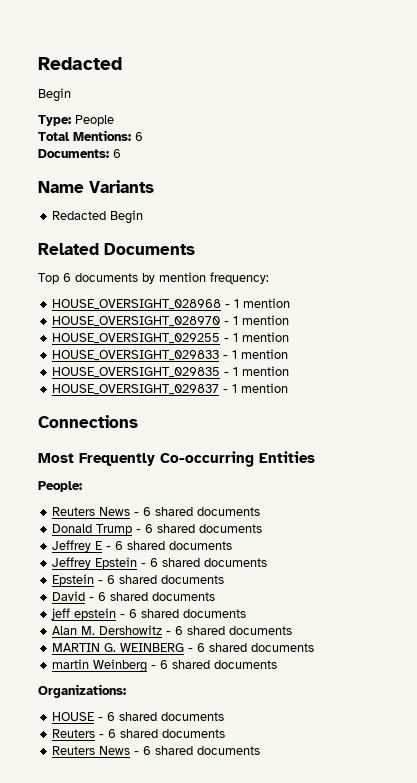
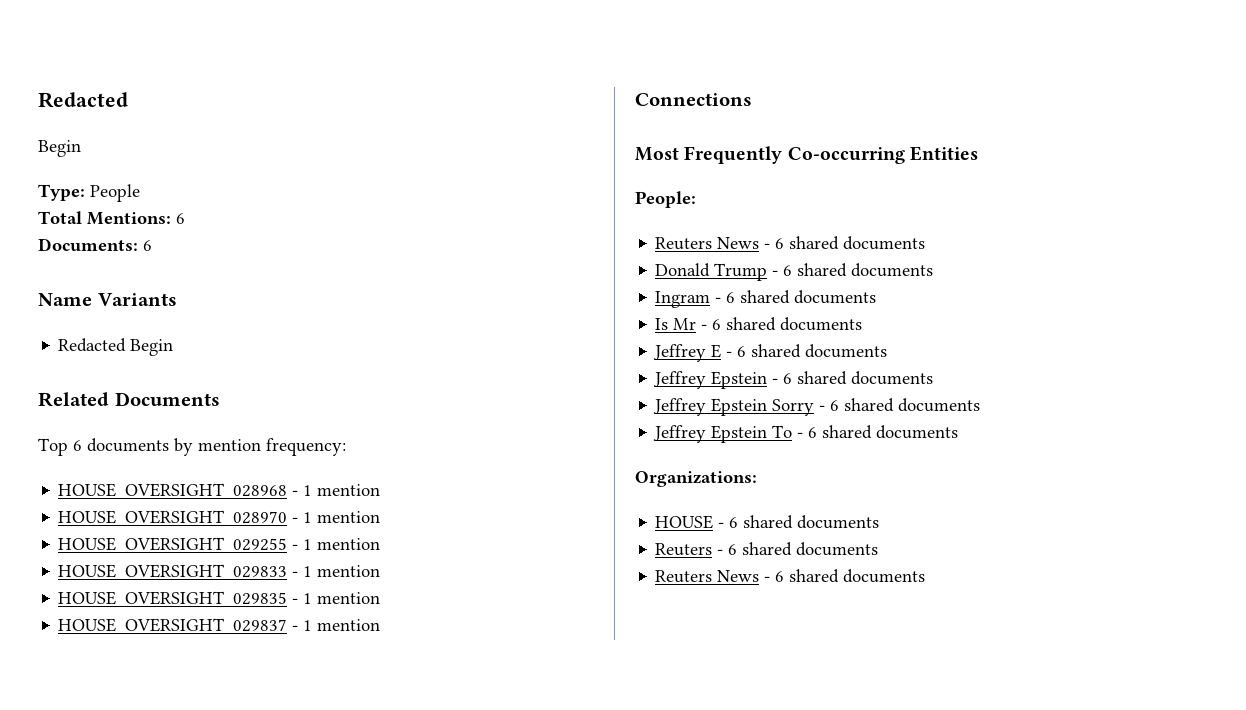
+ Ingram - 6 shared documents
+ Is Mr - 6 shared documents
  Jeffrey Epstein - 6 shared documents
- Epstein - 6 shared documents
- David - 6 shared documents
- jeff epstein - 6 shared documents
- Alan M. Dershowitz - 6 shared documents
- MARTIN G. WEINBERG - 6 shared documents
- martin Weinberg - 6 shared documents
+ Jeffrey Epstein Sorry - 6 shared documents
+ Jeffrey Epstein To - 6 shared documents

